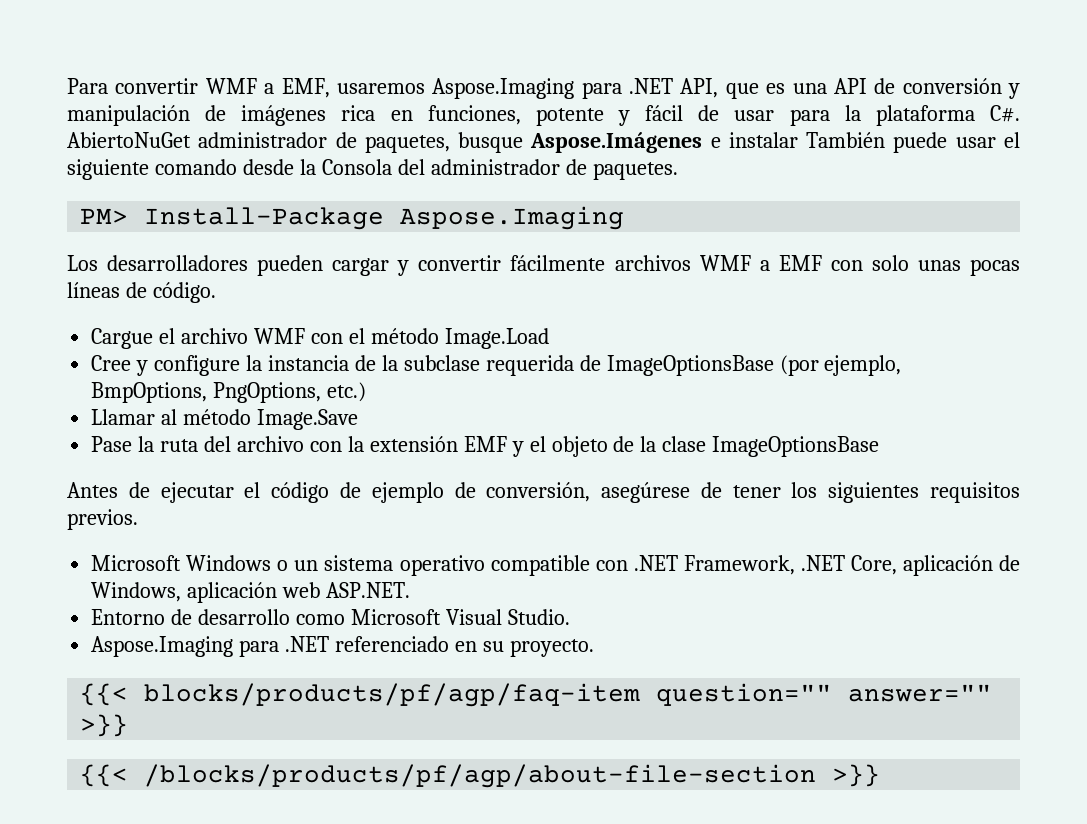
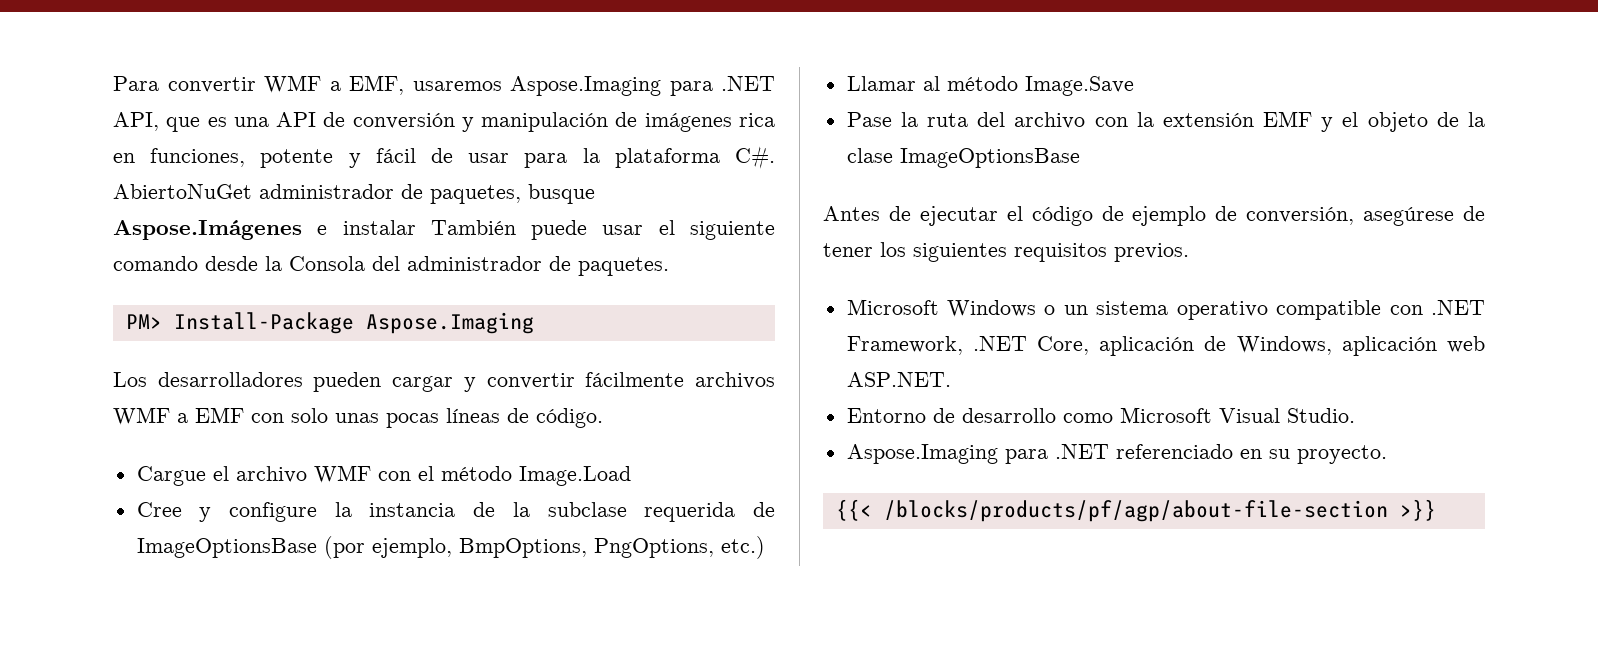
- {{< blocks/products/pf/agp/faq-item question="" answer="" >}}

